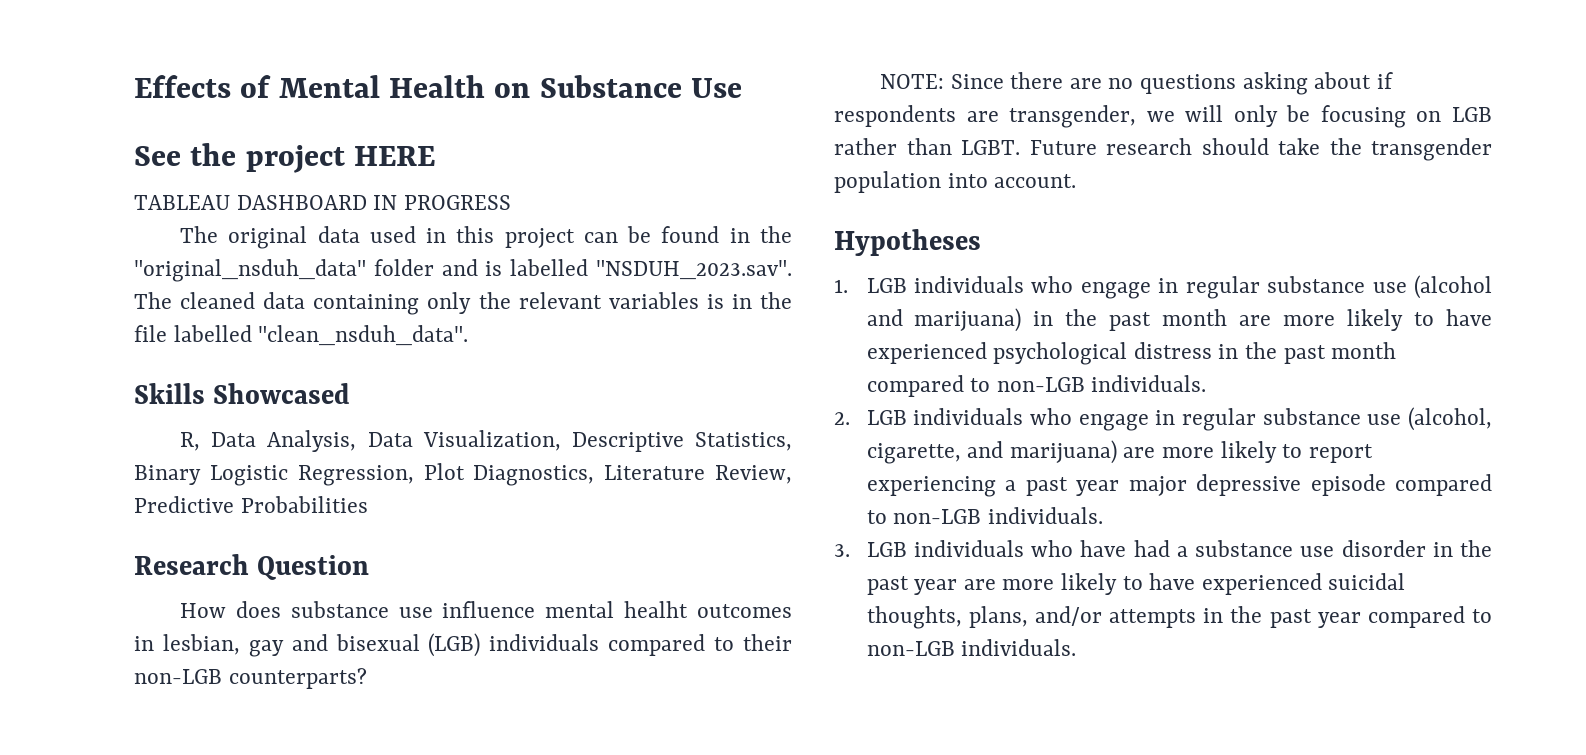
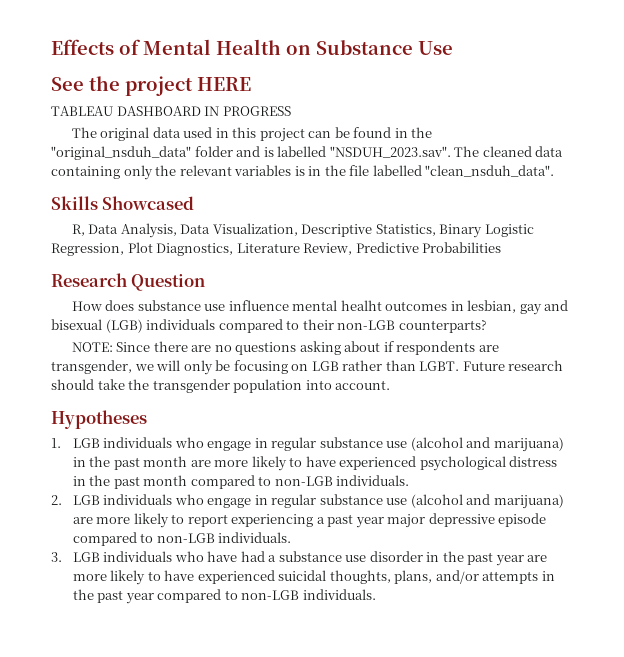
- 2. LGB individuals who engage in regular substance use (alcohol, cigarette, and marijuana) are more likely to report experiencing a past year major depressive episode compared to non-LGB individuals.
+ 2. LGB individuals who engage in regular substance use (alcohol and marijuana) are more likely to report experiencing a past year major depressive episode compared to non-LGB individuals.

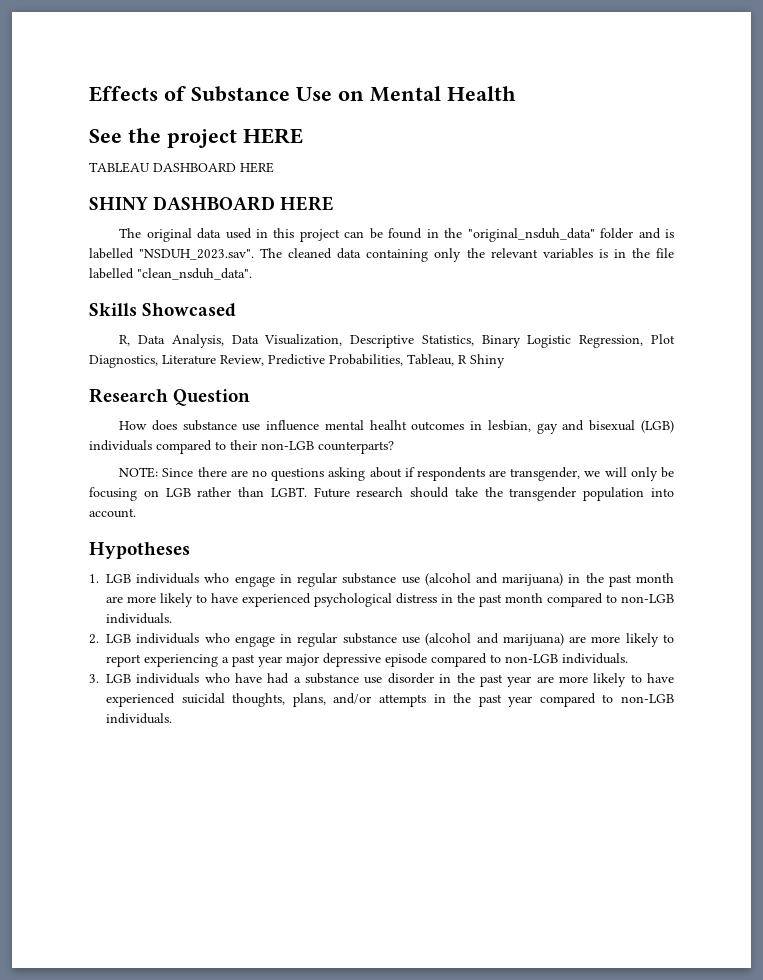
- Effects of Mental Health on Substance Use
+ Effects of Substance Use on Mental Health
- TABLEAU DASHBOARD IN PROGRESS
+ TABLEAU DASHBOARD HERE
+ SHINY DASHBOARD HERE
- R, Data Analysis, Data Visualization, Descriptive Statistics, Binary Logistic Regression, Plot Diagnostics, Literature Review, Predictive Probabilities
+ R, Data Analysis, Data Visualization, Descriptive Statistics, Binary Logistic Regression, Plot Diagnostics, Literature Review, Predictive Probabilities, Tableau, R Shiny

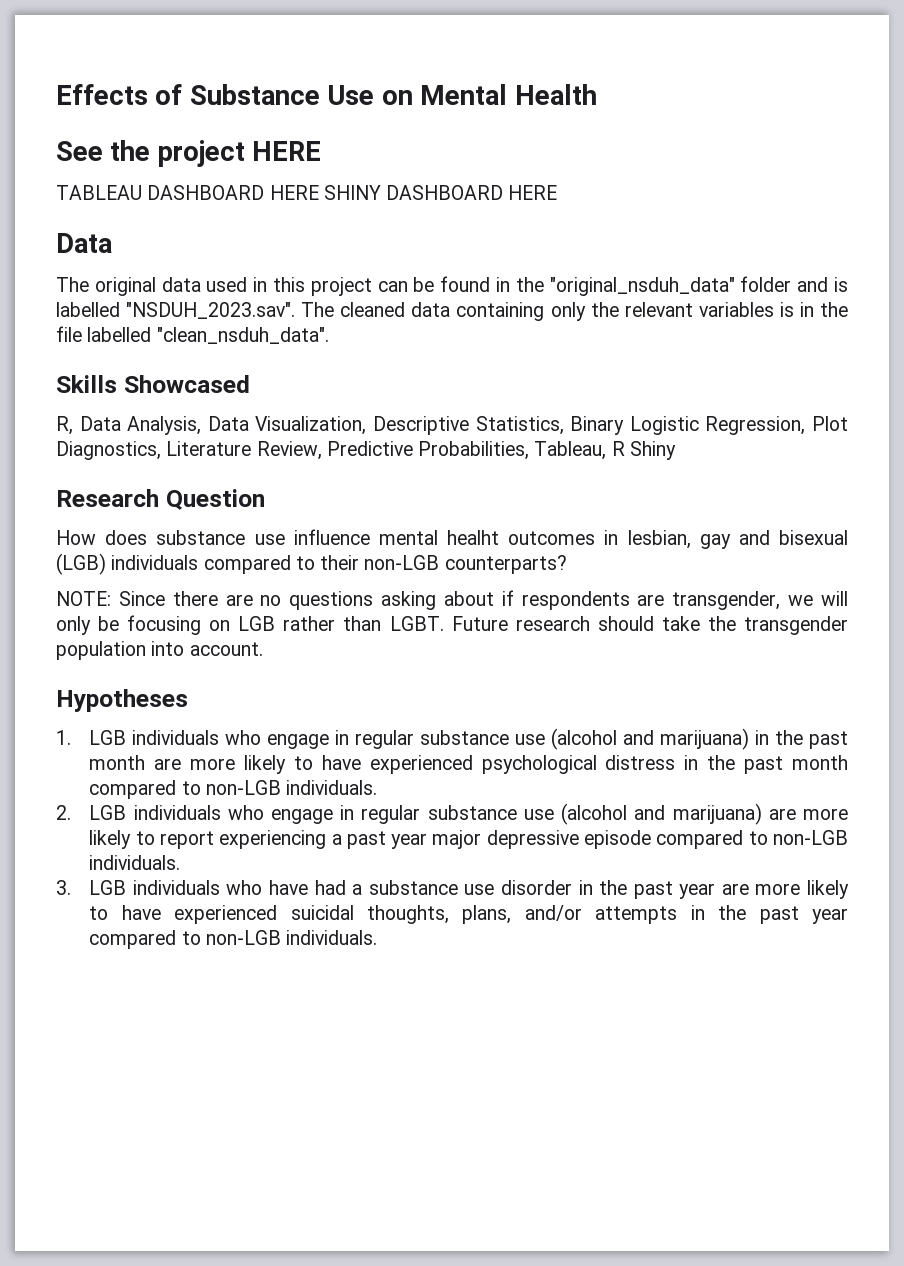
- TABLEAU DASHBOARD HERE
- SHINY DASHBOARD HERE
+ TABLEAU DASHBOARD HERE SHINY DASHBOARD HERE
+ Data

